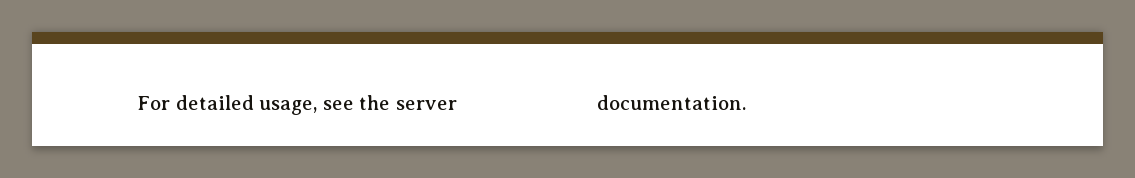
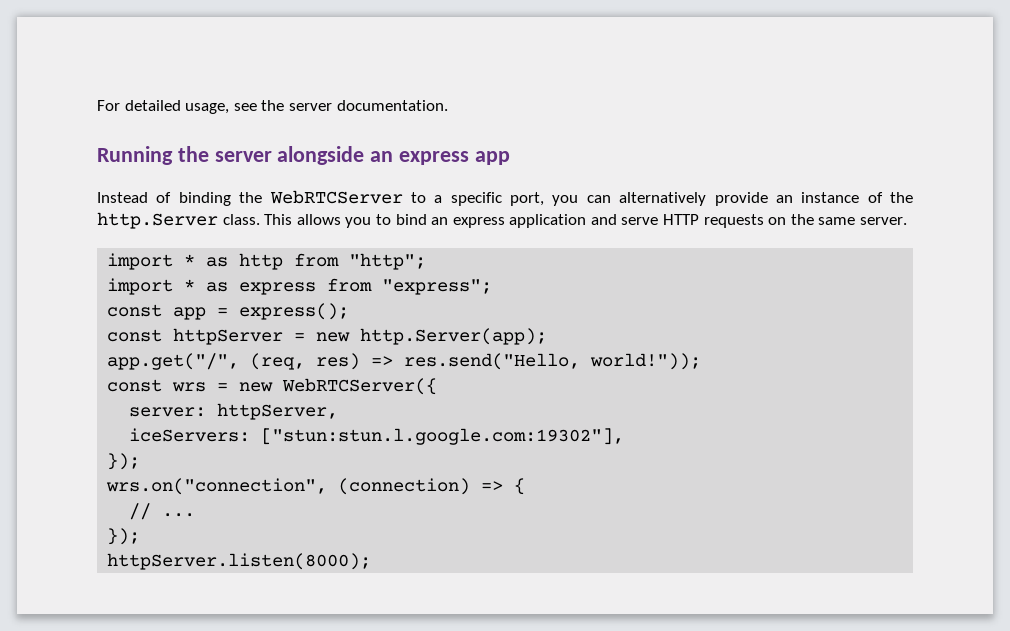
+ Running the server alongside an express app
+ Instead of binding the WebRTCServer to a specific port, you can alternatively provide an instance of the http.Server class. This allows you to bind an express application and serve HTTP requests on the same server.
+ import * as http from "http";
+ import * as express from "express";
+ const app = express();
+ const httpServer = new http.Server(app);
+ app.get("/", (req, res) => res.send("Hello, world!"));
+ const wrs = new WebRTCServer({
+ server: httpServer,
+ iceServers: ["stun:stun.l.google.com:19302"],
+ });
+ wrs.on("connection", (connection) => {
+ // ...
+ });
+ httpServer.listen(8000);

